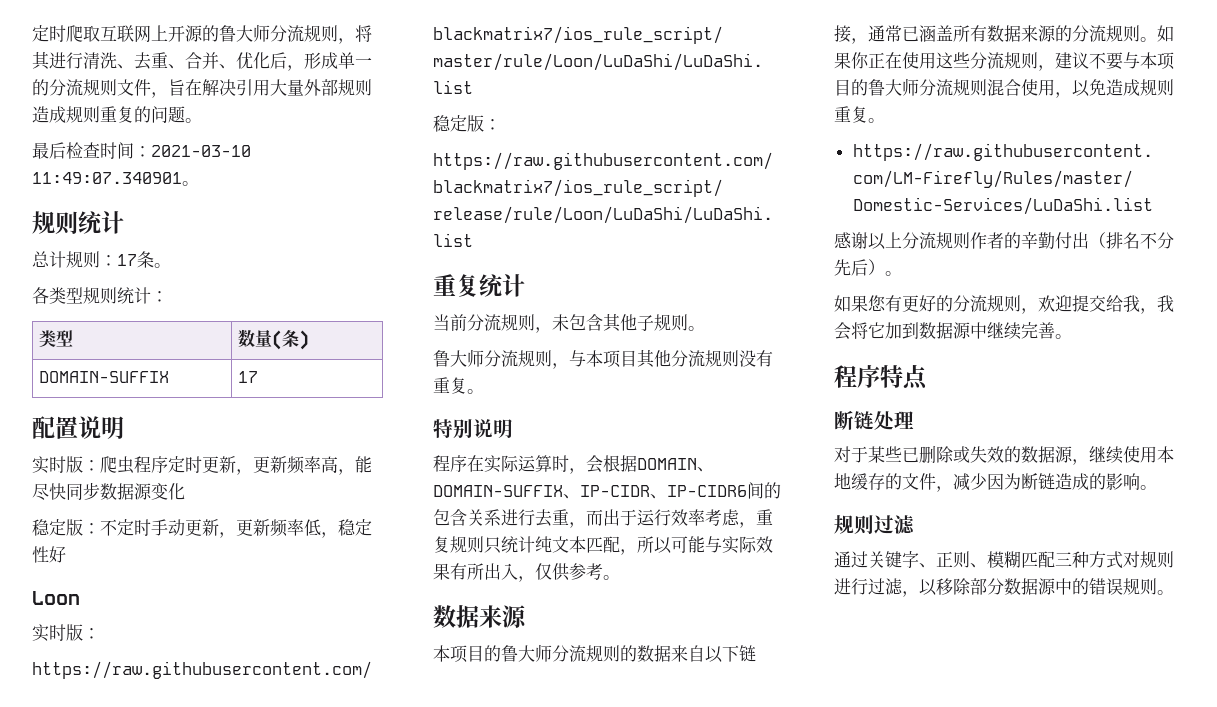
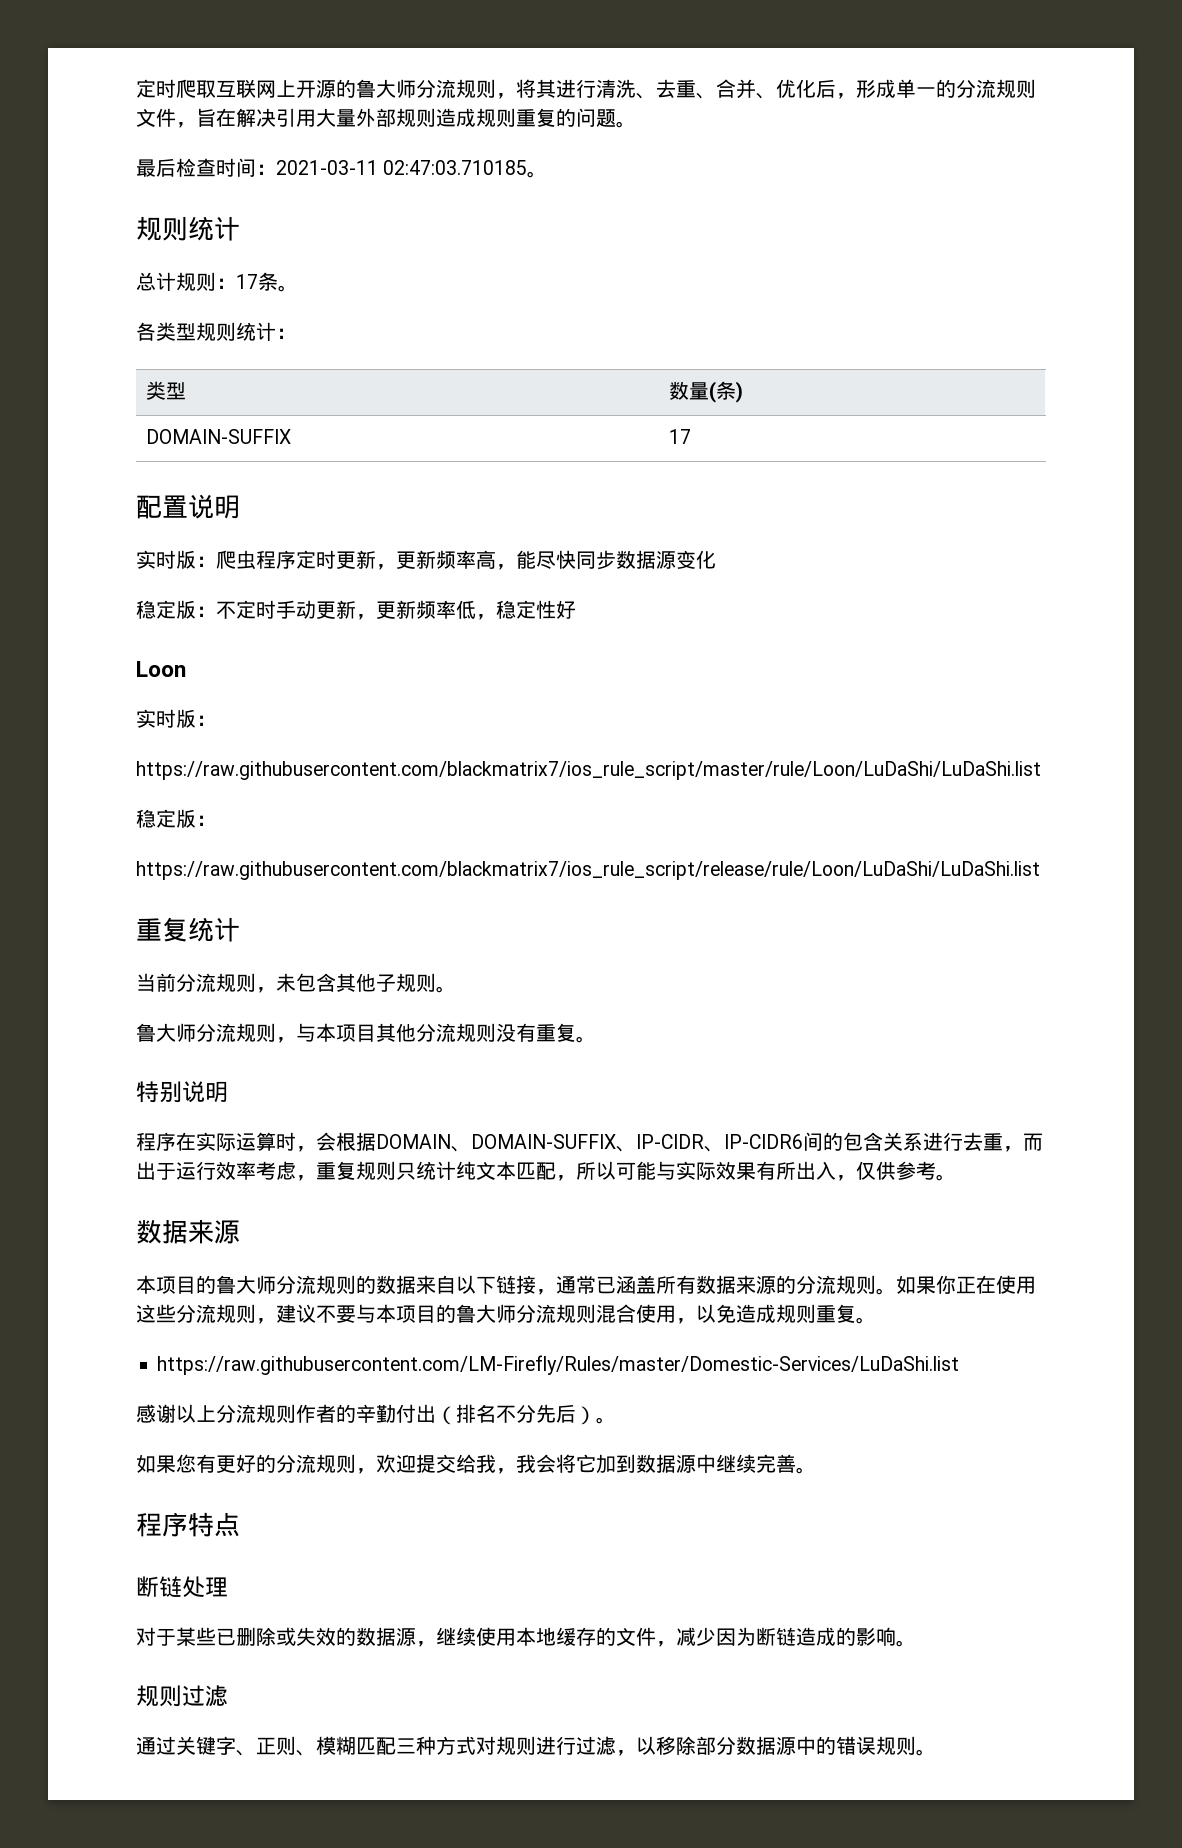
- 最后检查时间：2021-03-10 11:49:07.340901。
+ 最后检查时间：2021-03-11 02:47:03.710185。

